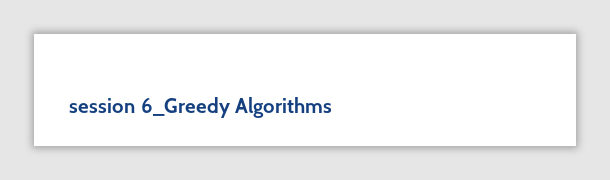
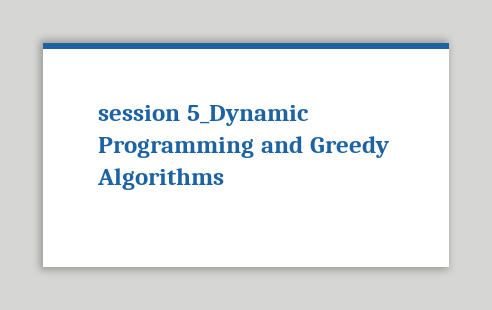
- session 6_Greedy Algorithms
+ session 5_Dynamic Programming and Greedy Algorithms

